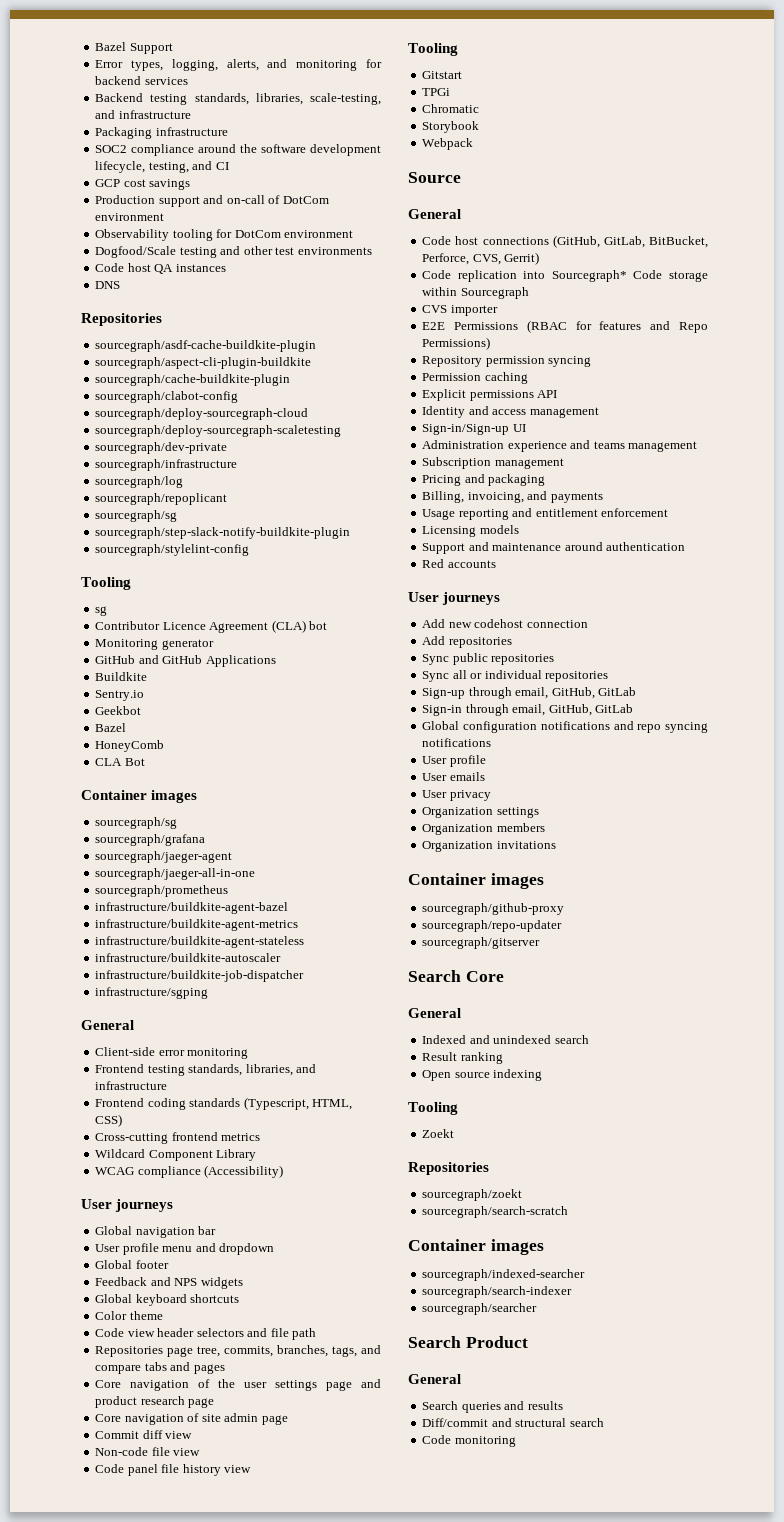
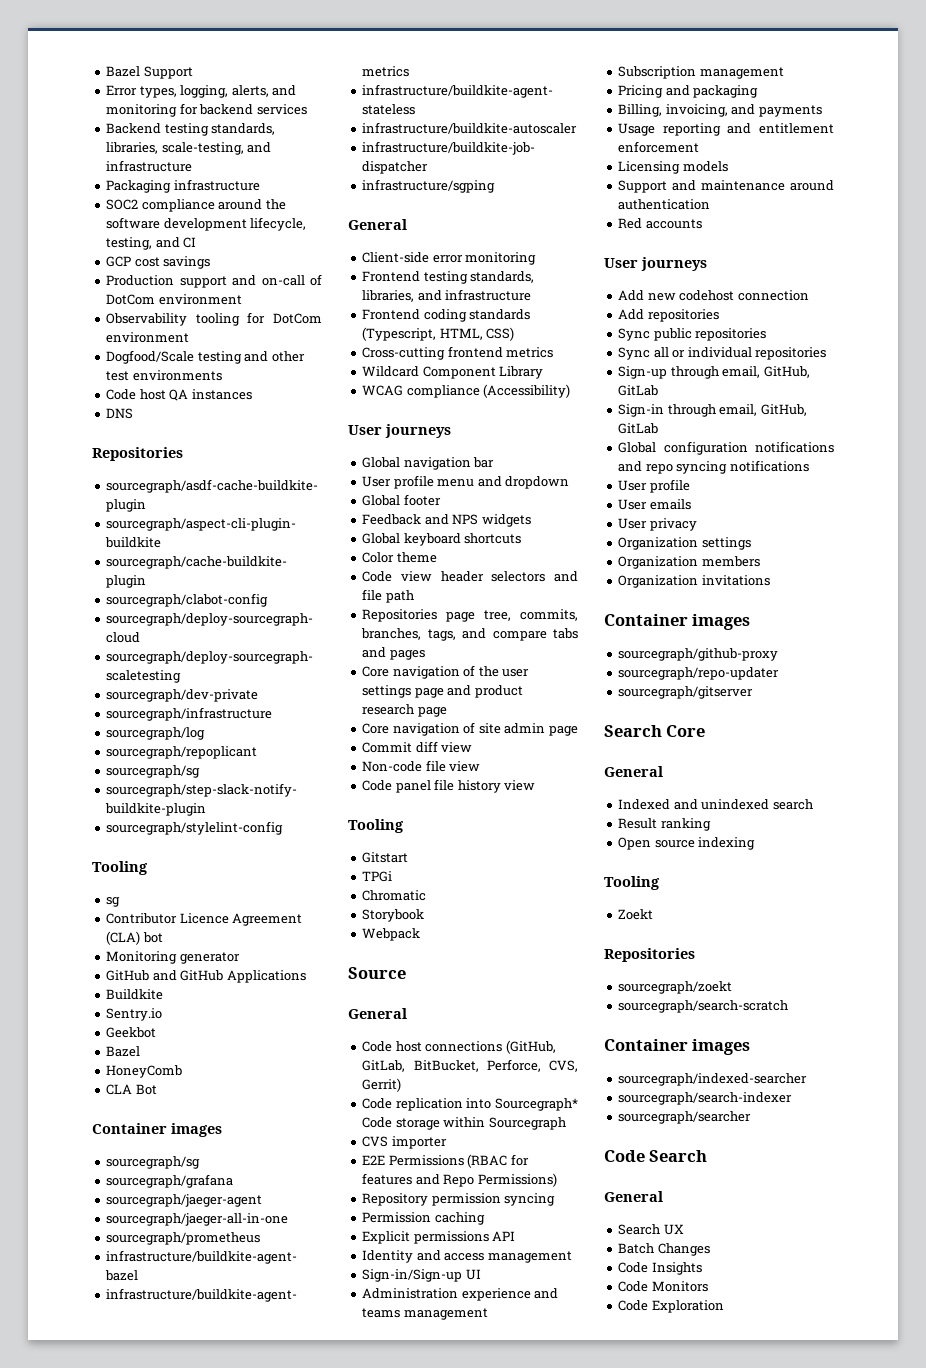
- Search Product
+ Code Search
- Search queries and results
- Diff/commit and structural search
- Code monitoring
+ Search UX
+ Batch Changes
+ Code Insights
+ Code Monitors
+ Code Exploration

